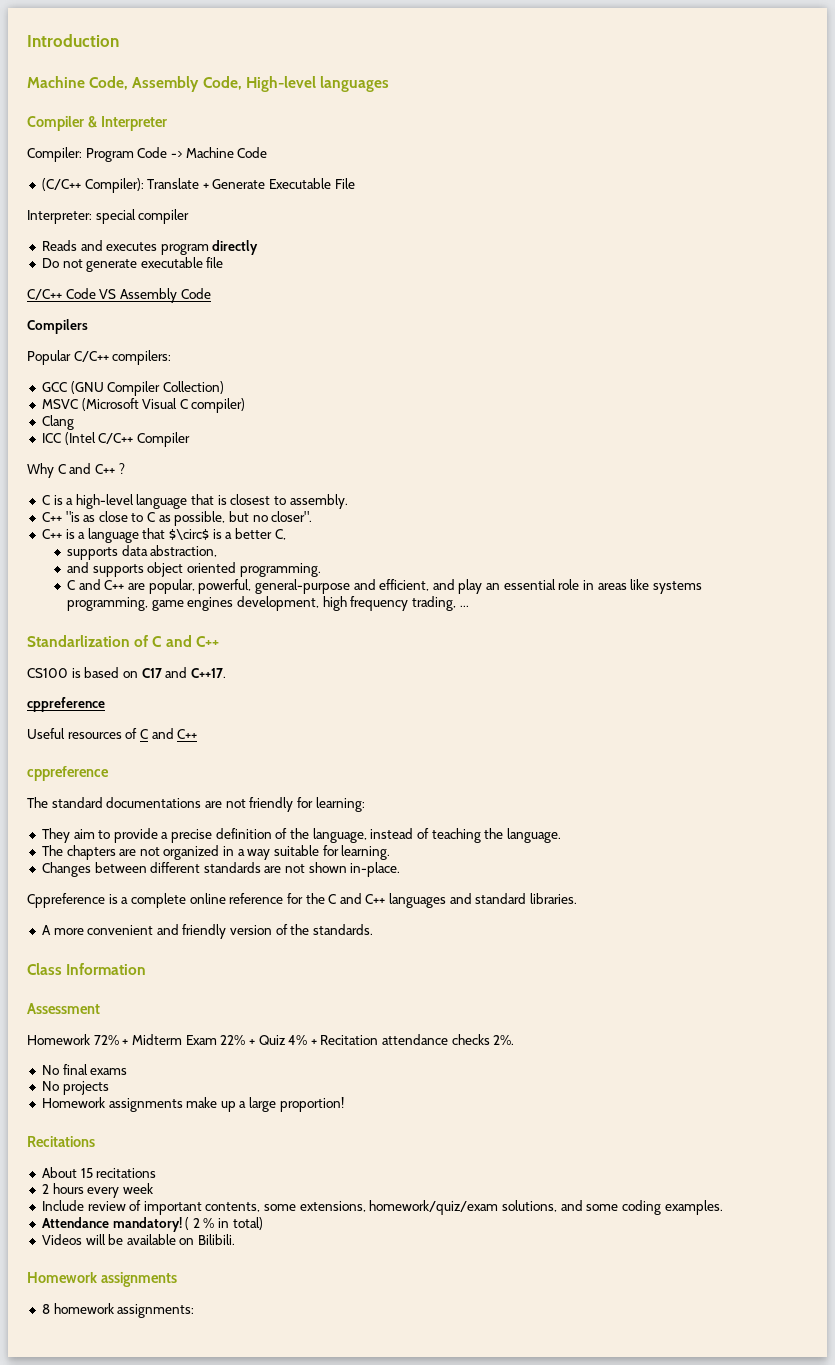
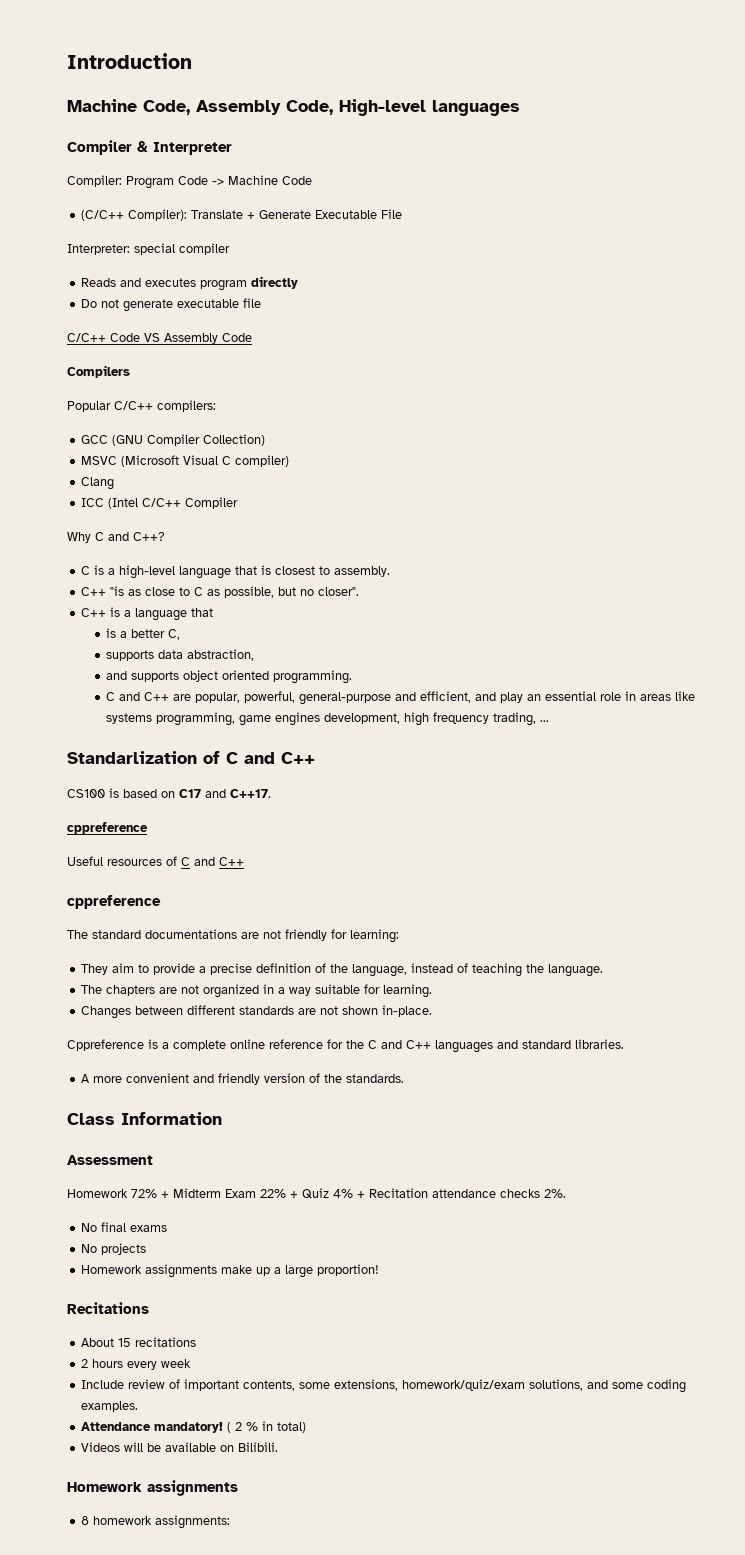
- Why C and C++ ?
+ Why C and C++?
- C++ is a language that $\circ$ is a better C,
+ C++ is a language that
+ is a better C,

